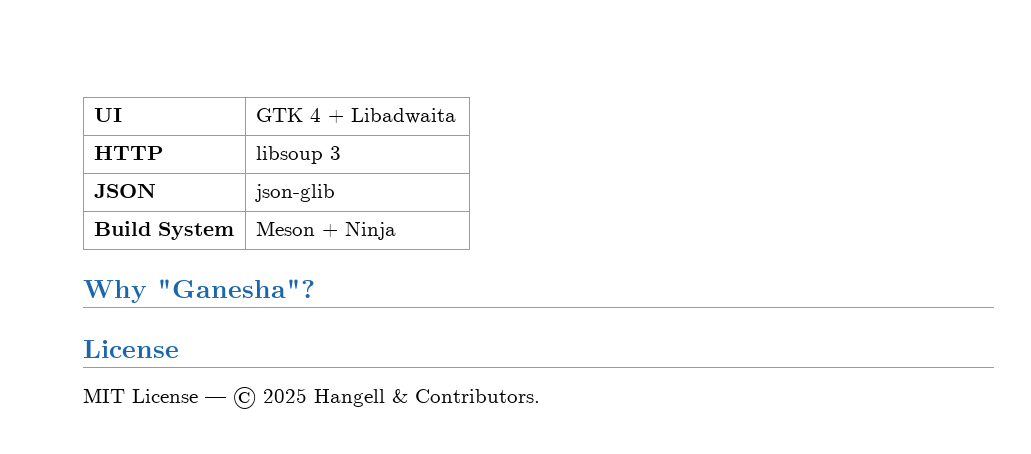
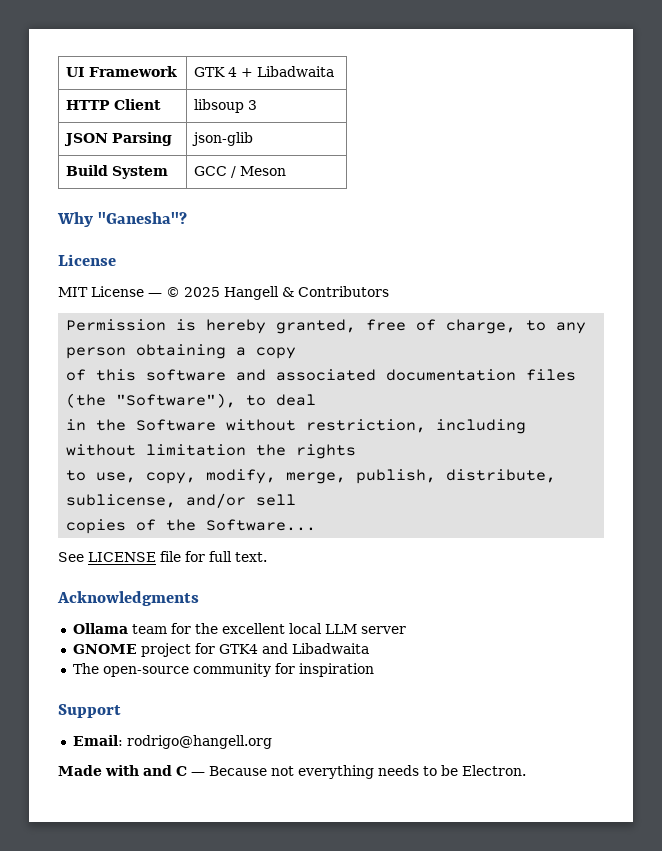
- UI | GTK 4 + Libadwaita
+ UI Framework | GTK 4 + Libadwaita
- HTTP | libsoup 3
+ HTTP Client | libsoup 3
- JSON | json-glib
+ JSON Parsing | json-glib
- Build System | Meson + Ninja
+ Build System | GCC / Meson
- MIT License — © 2025 Hangell & Contributors.
+ MIT License — © 2025 Hangell & Contributors
+ Permission is hereby granted, free of charge, to any person obtaining a copy
+ of this software and associated documentation files (the "Software"), to deal
+ in the Software without restriction, including without limitation the rights
+ to use, copy, modify, merge, publish, distribute, sublicense, and/or sell
+ copies of the Software...
+ See LICENSE file for full text.
+ Acknowledgments
+ Ollama team for the excellent local LLM server
+ GNOME project for GTK4 and Libadwaita
+ The open-source community for inspiration
+ Support
+ Email: rodrigo@hangell.org
+ Made with and C — Because not everything needs to be Electron.

